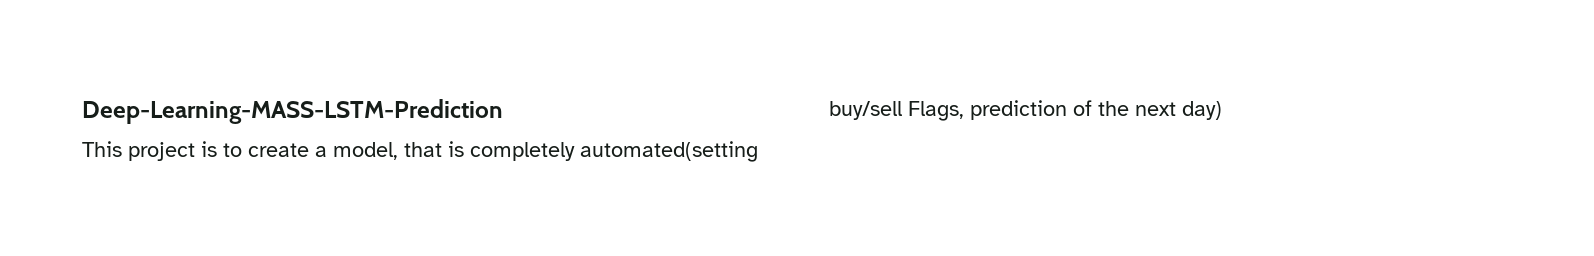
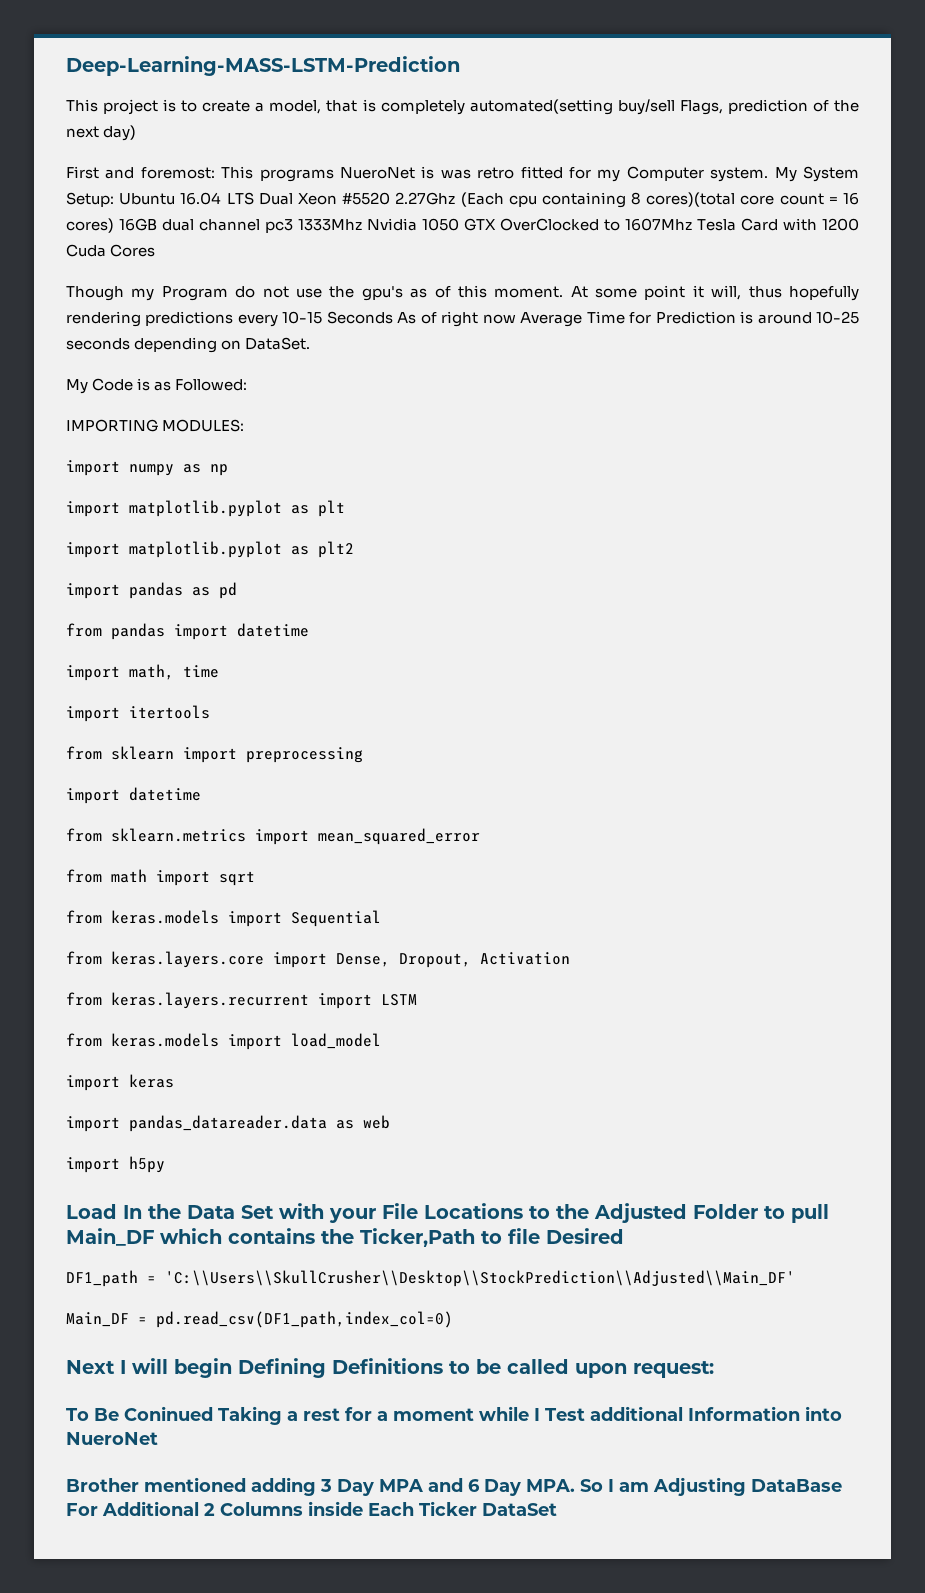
+ First and foremost: This programs NueroNet is was retro fitted for my Computer system. My System Setup: Ubuntu 16.04 LTS Dual Xeon #5520 2.27Ghz (Each cpu containing 8 cores)(total core count = 16 cores) 16GB dual channel pc3 1333Mhz Nvidia 1050 GTX OverClocked to 1607Mhz Tesla Card with 1200 Cuda Cores
+ Though my Program do not use the gpu's as of this moment. At some point it will, thus hopefully rendering predictions every 10-15 Seconds As of right now Average Time for Prediction is around 10-25 seconds depending on DataSet.
+ My Code is as Followed:
+ IMPORTING MODULES:
+ import numpy as np
+ import matplotlib.pyplot as plt
+ import matplotlib.pyplot as plt2
+ import pandas as pd
+ from pandas import datetime
+ import math, time
+ import itertools
+ from sklearn import preprocessing
+ import datetime
+ from sklearn.metrics import mean_squared_error
+ from math import sqrt
+ from keras.models import Sequential
+ from keras.layers.core import Dense, Dropout, Activation
+ from keras.layers.recurrent import LSTM
+ from keras.models import load_model
+ import keras
+ import pandas_datareader.data as web
+ import h5py
+ Load In the Data Set with your File Locations to the Adjusted Folder to pull Main_DF which contains the Ticker,Path to file Desired
+ DF1_path = 'C:\\Users\\SkullCrusher\\Desktop\\StockPrediction\\Adjusted\\Main_DF'
+ Main_DF = pd.read_csv(DF1_path,index_col=0)
+ Next I will begin Defining Definitions to be called upon request:
+ To Be Coninued Taking a rest for a moment while I Test additional Information into NueroNet
+ Brother mentioned adding 3 Day MPA and 6 Day MPA. So I am Adjusting DataBase For Additional 2 Columns inside Each Ticker DataSet

